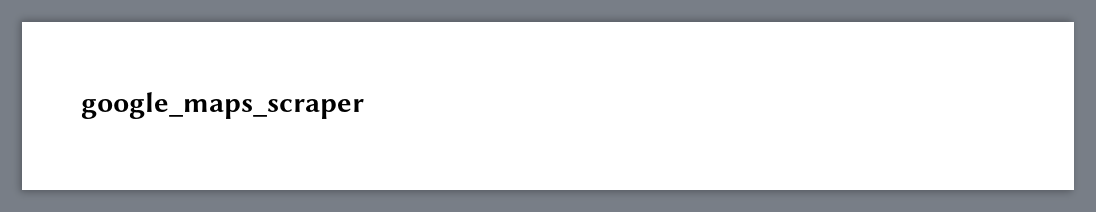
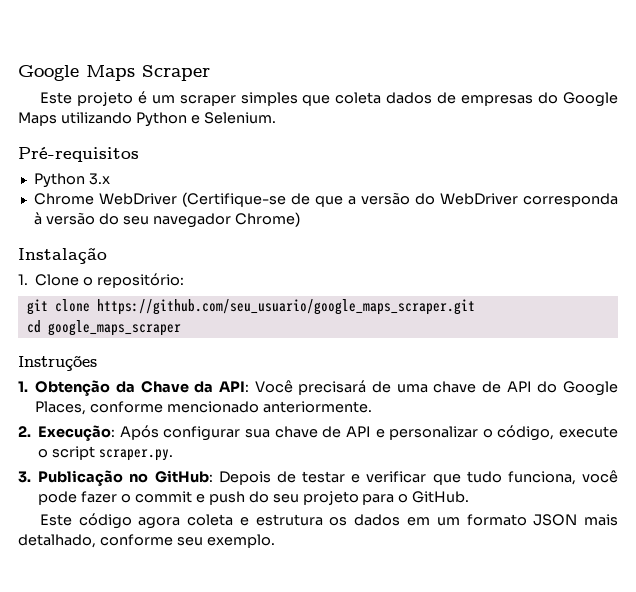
- google_maps_scraper
+ Google Maps Scraper
+ Este projeto é um scraper simples que coleta dados de empresas do Google Maps utilizando Python e Selenium.
+ Pré-requisitos
+ Python 3.x
+ Chrome WebDriver (Certifique-se de que a versão do WebDriver corresponda à versão do seu navegador Chrome)
+ Instalação
+ 1. Clone o repositório:
+ git clone https://github.com/seu_usuario/google_maps_scraper.git
+ cd google_maps_scraper
+ Instruções
+ 1. Obtenção da Chave da API: Você precisará de uma chave de API do Google Places, conforme mencionado anteriormente.
+ 2. Execução: Após configurar sua chave de API e personalizar o código, execute o script scraper.py.
+ 3. Publicação no GitHub: Depois de testar e verificar que tudo funciona, você pode fazer o commit e push do seu projeto para o GitHub.
+ Este código agora coleta e estrutura os dados em um formato JSON mais detalhado, conforme seu exemplo.

